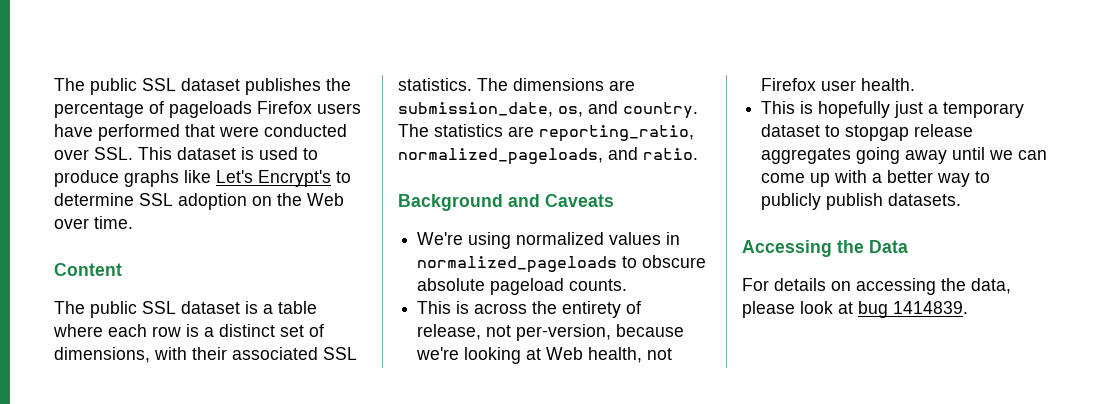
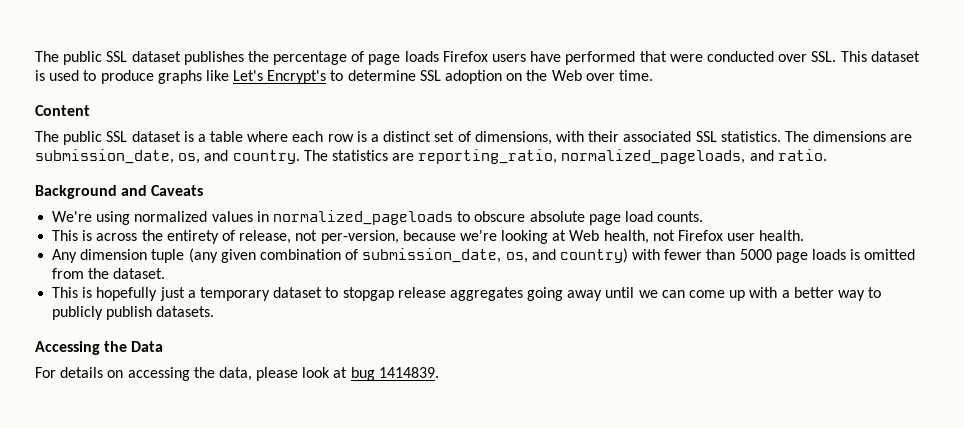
- The public SSL dataset publishes the percentage of pageloads Firefox users have performed that were conducted over SSL. This dataset is used to produce graphs like Let's Encrypt's to determine SSL adoption on the Web over time.
+ The public SSL dataset publishes the percentage of page loads Firefox users have performed that were conducted over SSL. This dataset is used to produce graphs like Let's Encrypt's to determine SSL adoption on the Web over time.
- We're using normalized values in normalized_pageloads to obscure absolute pageload counts.
+ We're using normalized values in normalized_pageloads to obscure absolute page load counts.
+ Any dimension tuple (any given combination of submission_date, os, and country) with fewer than 5000 page loads is omitted from the dataset.

